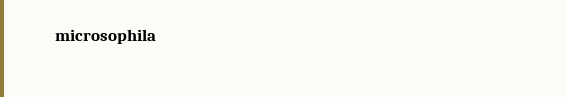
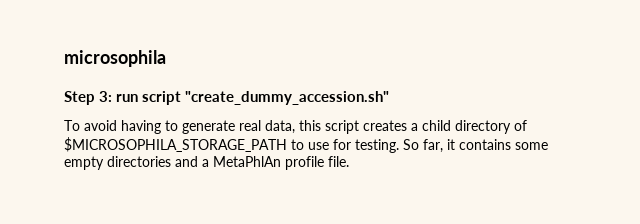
+ Step 3: run script "create_dummy_accession.sh"
+ To avoid having to generate real data, this script creates a child directory of $MICROSOPHILA_STORAGE_PATH to use for testing. So far, it contains some empty directories and a MetaPhlAn profile file.

